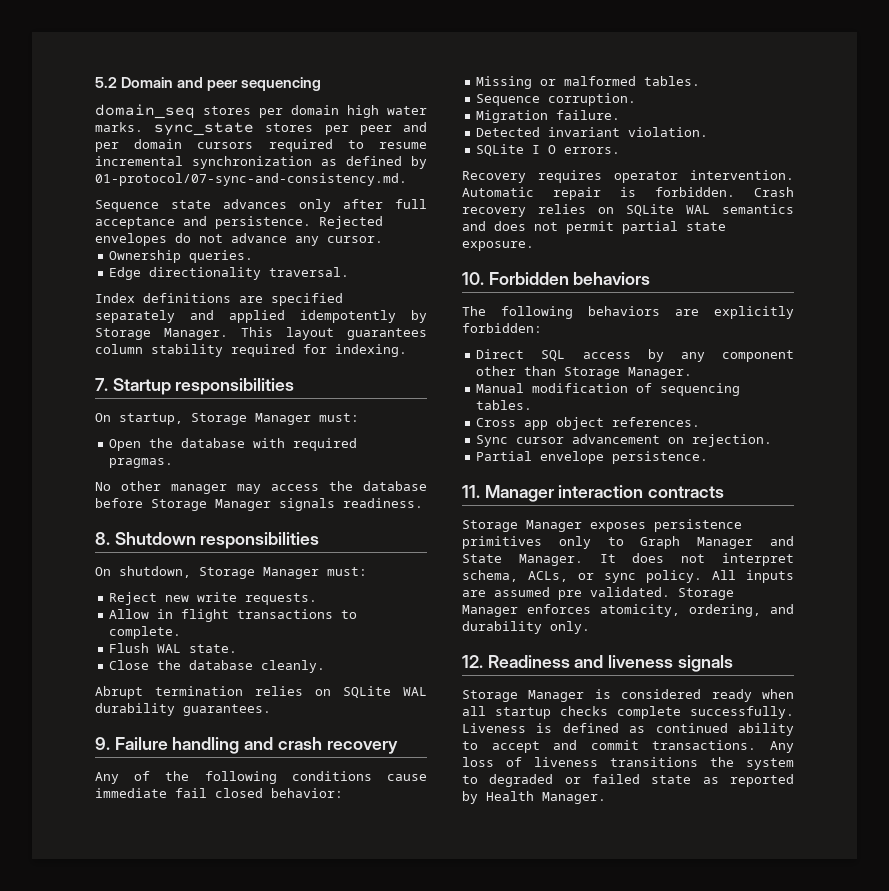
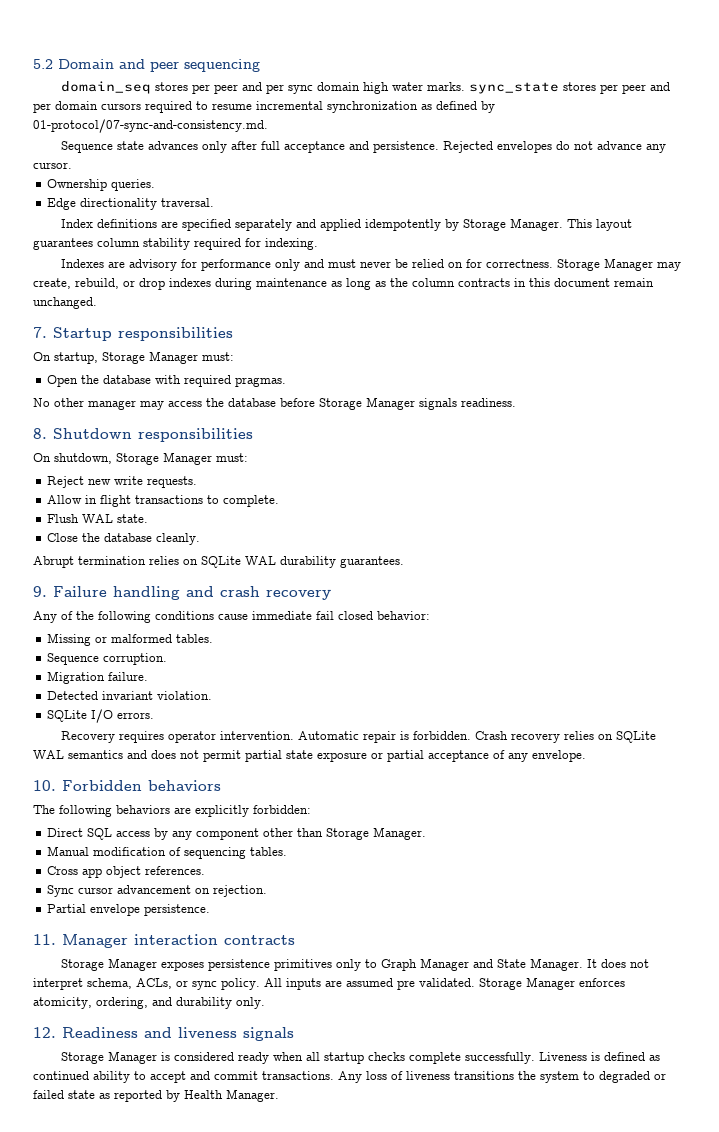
- domain_seq stores per domain high water marks. sync_state stores per peer and per domain cursors required to resume incremental synchronization as defined by 01-protocol/07-sync-and-consistency.md.
+ domain_seq stores per peer and per sync domain high water marks. sync_state stores per peer and per domain cursors required to resume incremental synchronization as defined by 01-protocol/07-sync-and-consistency.md.
+ Indexes are advisory for performance only and must never be relied on for correctness. Storage Manager may create, rebuild, or drop indexes during maintenance as long as the column contracts in this document remain unchanged.
- SQLite I O errors.
+ SQLite I/O errors.
- Crash recovery relies on SQLite WAL semantics and does not permit partial state exposure.
+ Crash recovery relies on SQLite WAL semantics and does not permit partial state exposure or partial acceptance of any envelope.

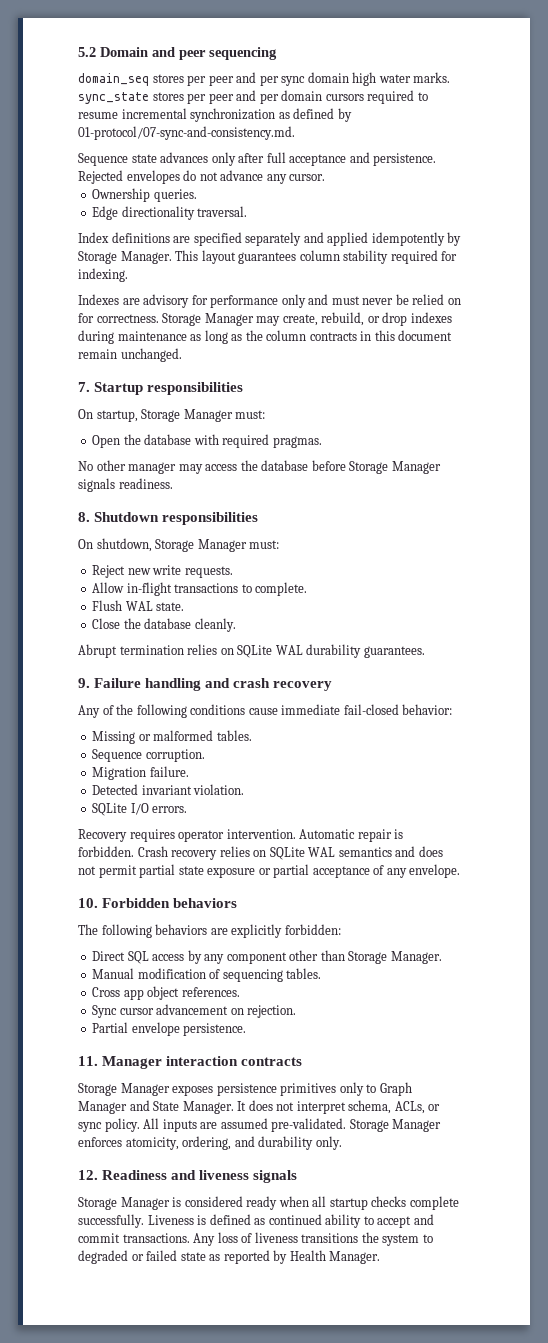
- Allow in flight transactions to complete.
+ Allow in-flight transactions to complete.
- Any of the following conditions cause immediate fail closed behavior:
+ Any of the following conditions cause immediate fail-closed behavior:
- All inputs are assumed pre validated.
+ All inputs are assumed pre-validated.

